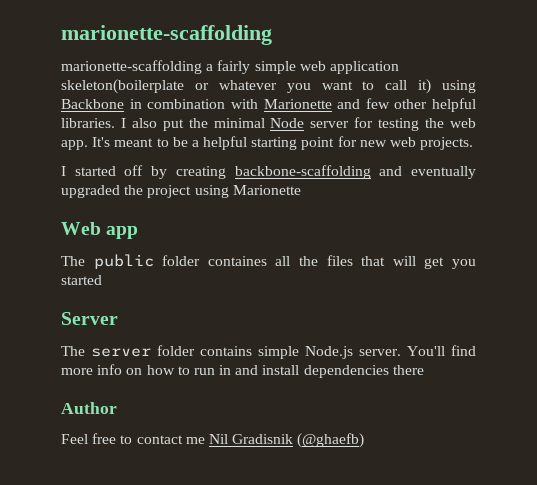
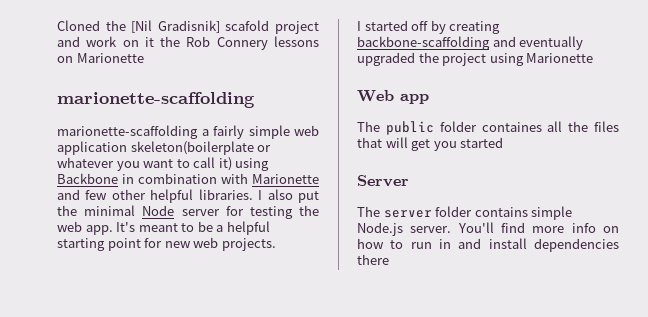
+ Cloned the [Nil Gradisnik] scafold project and work on it the Rob Connery lessons on Marionette
- Author
- Feel free to contact me Nil Gradisnik (@ghaefb)

